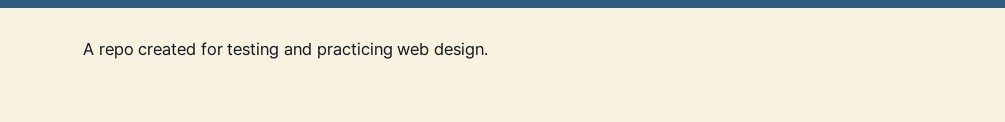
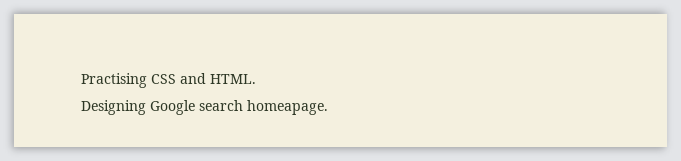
- A repo created for testing and practicing web design.
+ Practising CSS and HTML.
+ Designing Google search homeapage.

